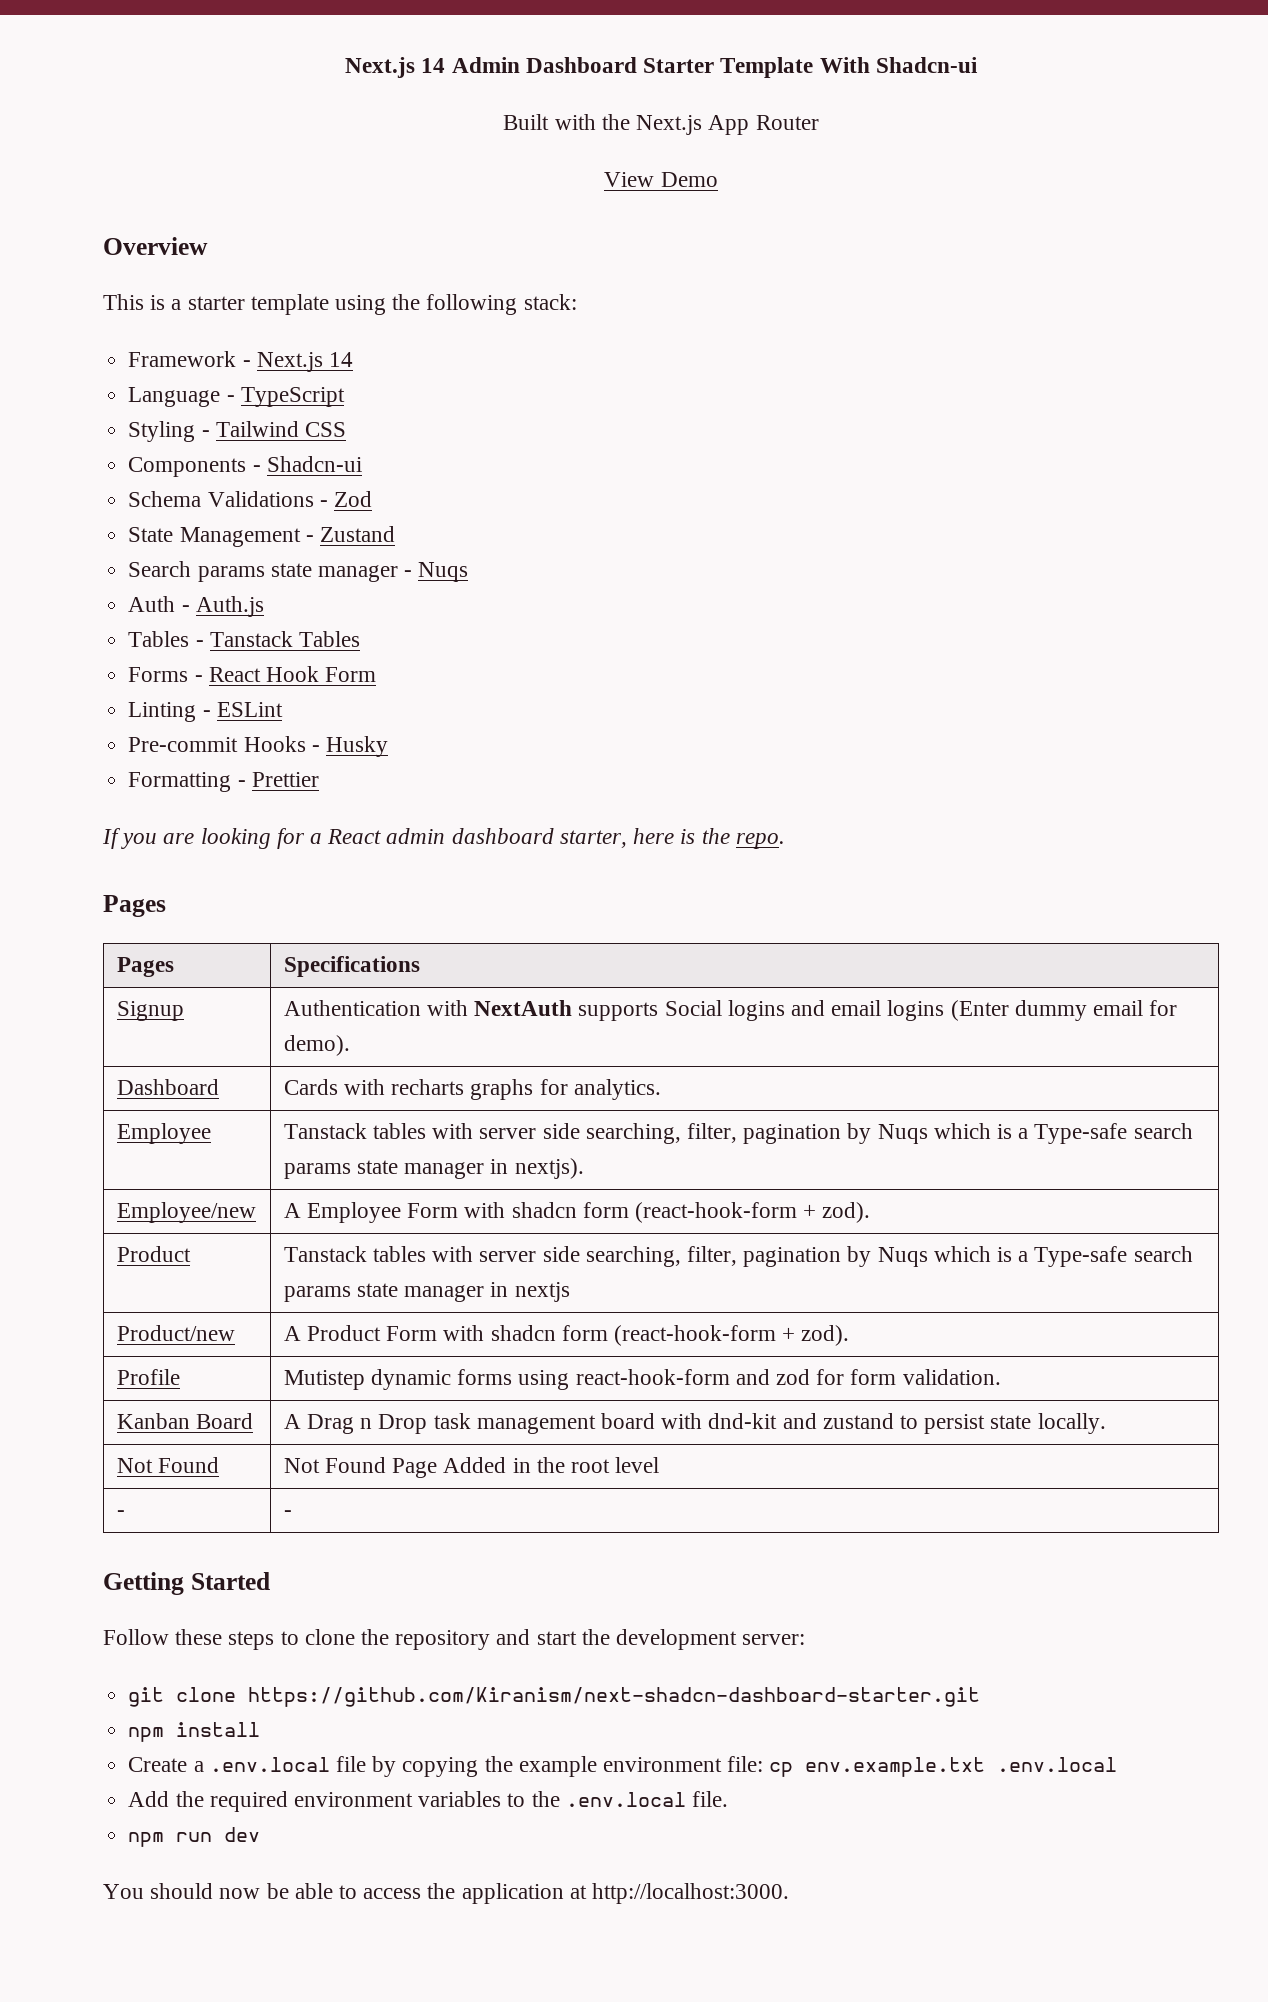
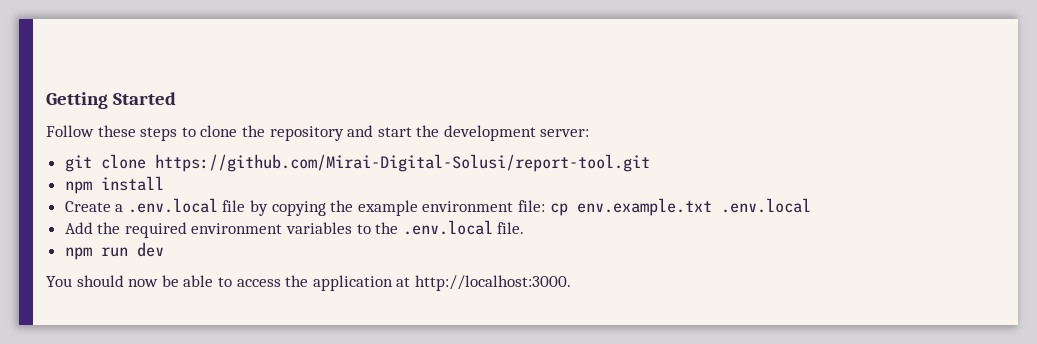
- Next.js 14 Admin Dashboard Starter Template With Shadcn-ui
- Built with the Next.js App Router
- View Demo
- Overview
- This is a starter template using the following stack:
- Framework - Next.js 14
- Language - TypeScript
- Styling - Tailwind CSS
- Components - Shadcn-ui
- Schema Validations - Zod
- State Management - Zustand
- Search params state manager - Nuqs
- Auth - Auth.js
- Tables - Tanstack Tables
- Forms - React Hook Form
- Linting - ESLint
- Pre-commit Hooks - Husky
- Formatting - Prettier
- If you are looking for a React admin dashboard starter, here is the repo.
- Pages
- Pages | Specifications
- Signup | Authentication with NextAuth supports Social logins and email logins (Enter dummy email for demo).
- Dashboard | Cards with recharts graphs for analytics.
- Employee | Tanstack tables with server side searching, filter, pagination by Nuqs which is a Type-safe search params state manager in nextjs).
- Employee/new | A Employee Form with shadcn form (react-hook-form + zod).
- Product | Tanstack tables with server side searching, filter, pagination by Nuqs which is a Type-safe search params state manager in nextjs
- Product/new | A Product Form with shadcn form (react-hook-form + zod).
- Profile | Mutistep dynamic forms using react-hook-form and zod for form validation.
- Kanban Board | A Drag n Drop task management board with dnd-kit and zustand to persist state locally.
- Not Found | Not Found Page Added in the root level
- - | -
- git clone https://github.com/Kiranism/next-shadcn-dashboard-starter.git
+ git clone https://github.com/Mirai-Digital-Solusi/report-tool.git

